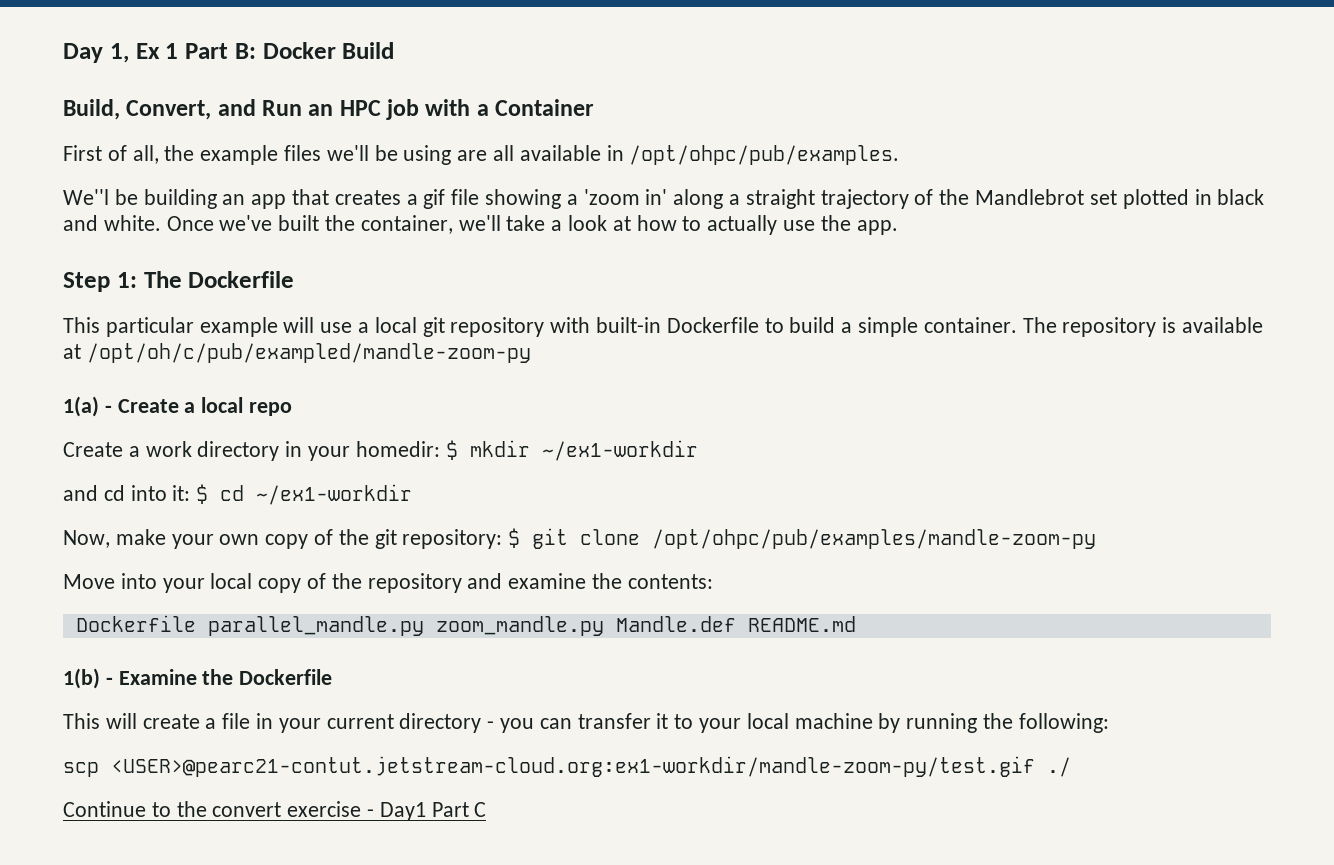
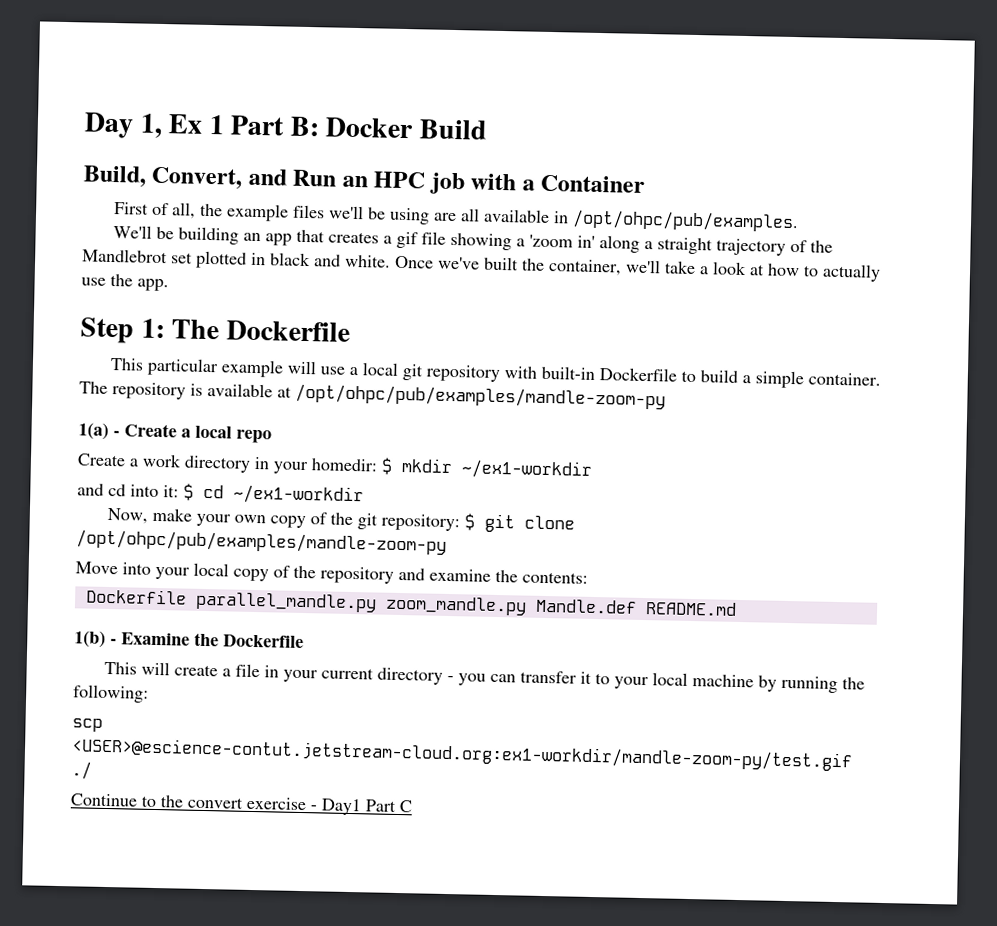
- We''l be building an app that creates a gif file showing a 'zoom in' along a straight trajectory of the Mandlebrot set plotted in black and white.
+ We'll be building an app that creates a gif file showing a 'zoom in' along a straight trajectory of the Mandlebrot set plotted in black and white.
- The repository is available at /opt/oh/c/pub/exampled/mandle-zoom-py
+ The repository is available at /opt/ohpc/pub/examples/mandle-zoom-py
- scp <USER>@pearc21-contut.jetstream-cloud.org:ex1-workdir/mandle-zoom-py/test.gif ./
+ scp <USER>@escience-contut.jetstream-cloud.org:ex1-workdir/mandle-zoom-py/test.gif ./

